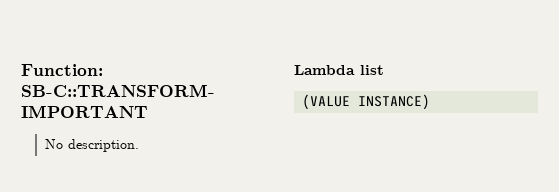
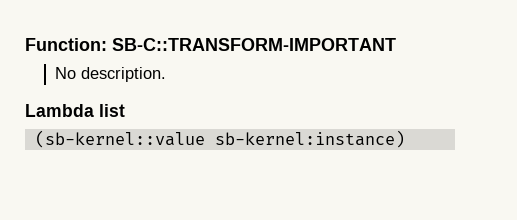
- (VALUE INSTANCE)
+ (sb-kernel::value sb-kernel:instance)

